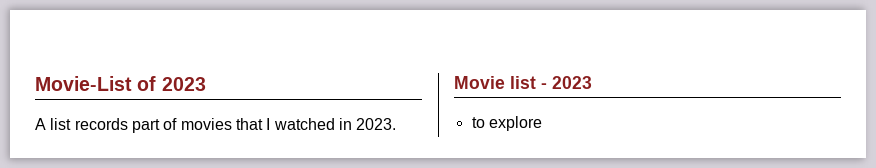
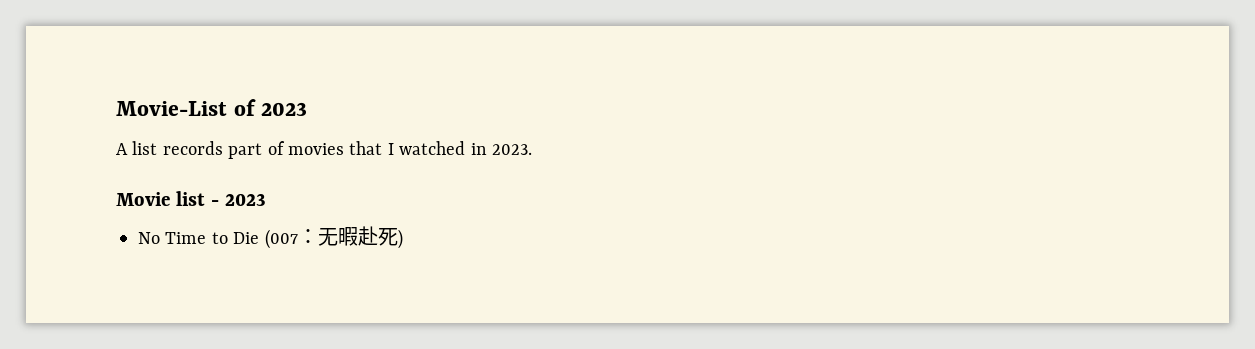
- to explore
+ No Time to Die (007：无暇赴死)

